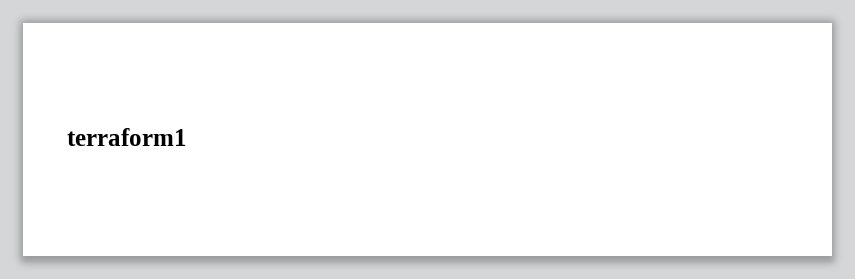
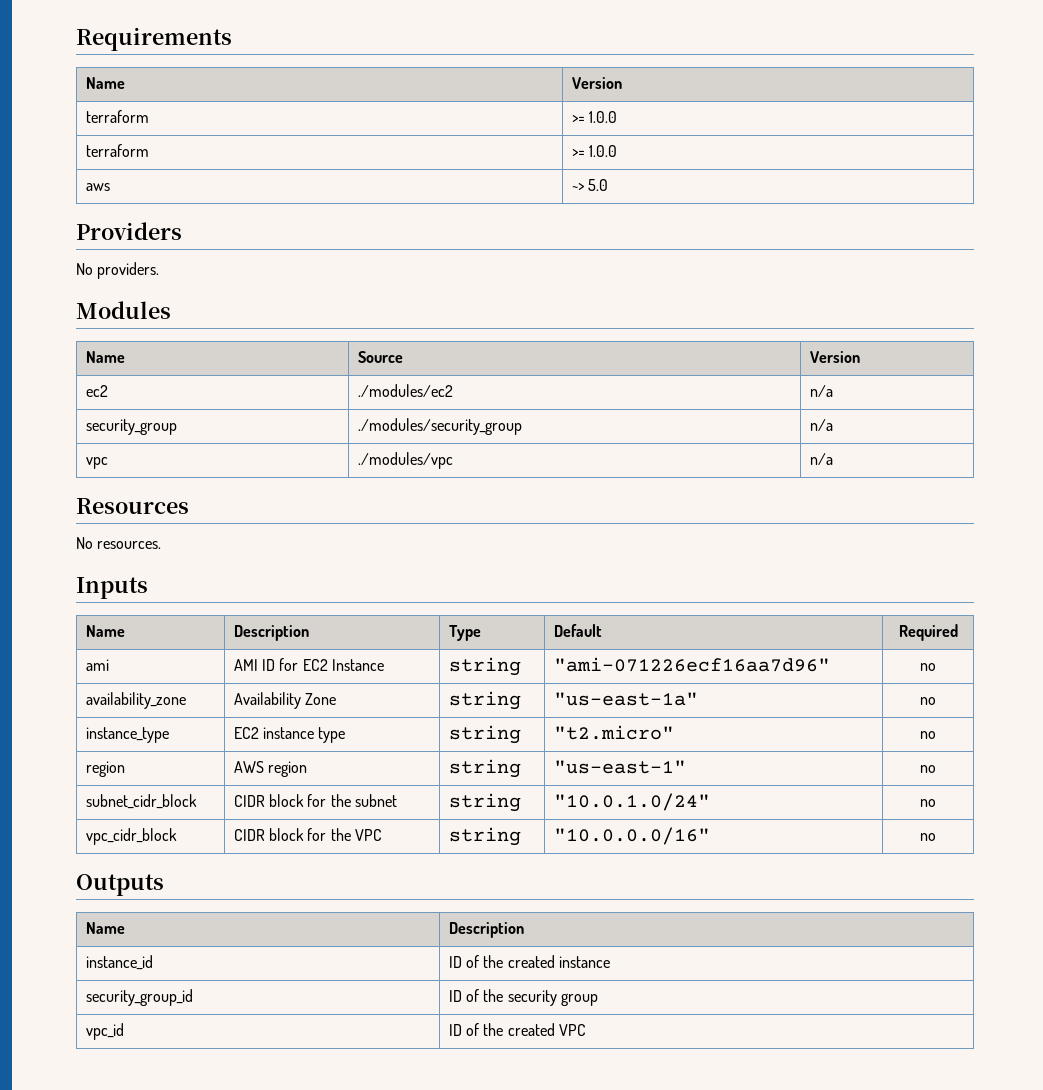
- terraform1
+ Requirements
+ Name | Version
+ terraform | >= 1.0.0
+ terraform | >= 1.0.0
+ aws | ~> 5.0
+ Providers
+ No providers.
+ Modules
+ Name | Source | Version
+ ec2 | ./modules/ec2 | n/a
+ security_group | ./modules/security_group | n/a
+ vpc | ./modules/vpc | n/a
+ Resources
+ No resources.
+ Inputs
+ Name | Description | Type | Default | Required
+ ami | AMI ID for EC2 Instance | string | "ami-071226ecf16aa7d96" | no
+ availability_zone | Availability Zone | string | "us-east-1a" | no
+ instance_type | EC2 instance type | string | "t2.micro" | no
+ region | AWS region | string | "us-east-1" | no
+ subnet_cidr_block | CIDR block for the subnet | string | "10.0.1.0/24" | no
+ vpc_cidr_block | CIDR block for the VPC | string | "10.0.0.0/16" | no
+ Outputs
+ Name | Description
+ instance_id | ID of the created instance
+ security_group_id | ID of the security group
+ vpc_id | ID of the created VPC

